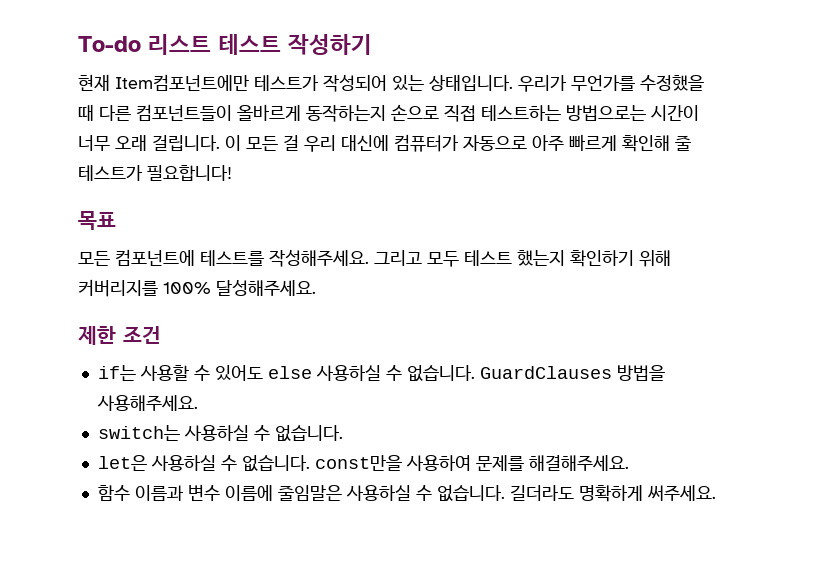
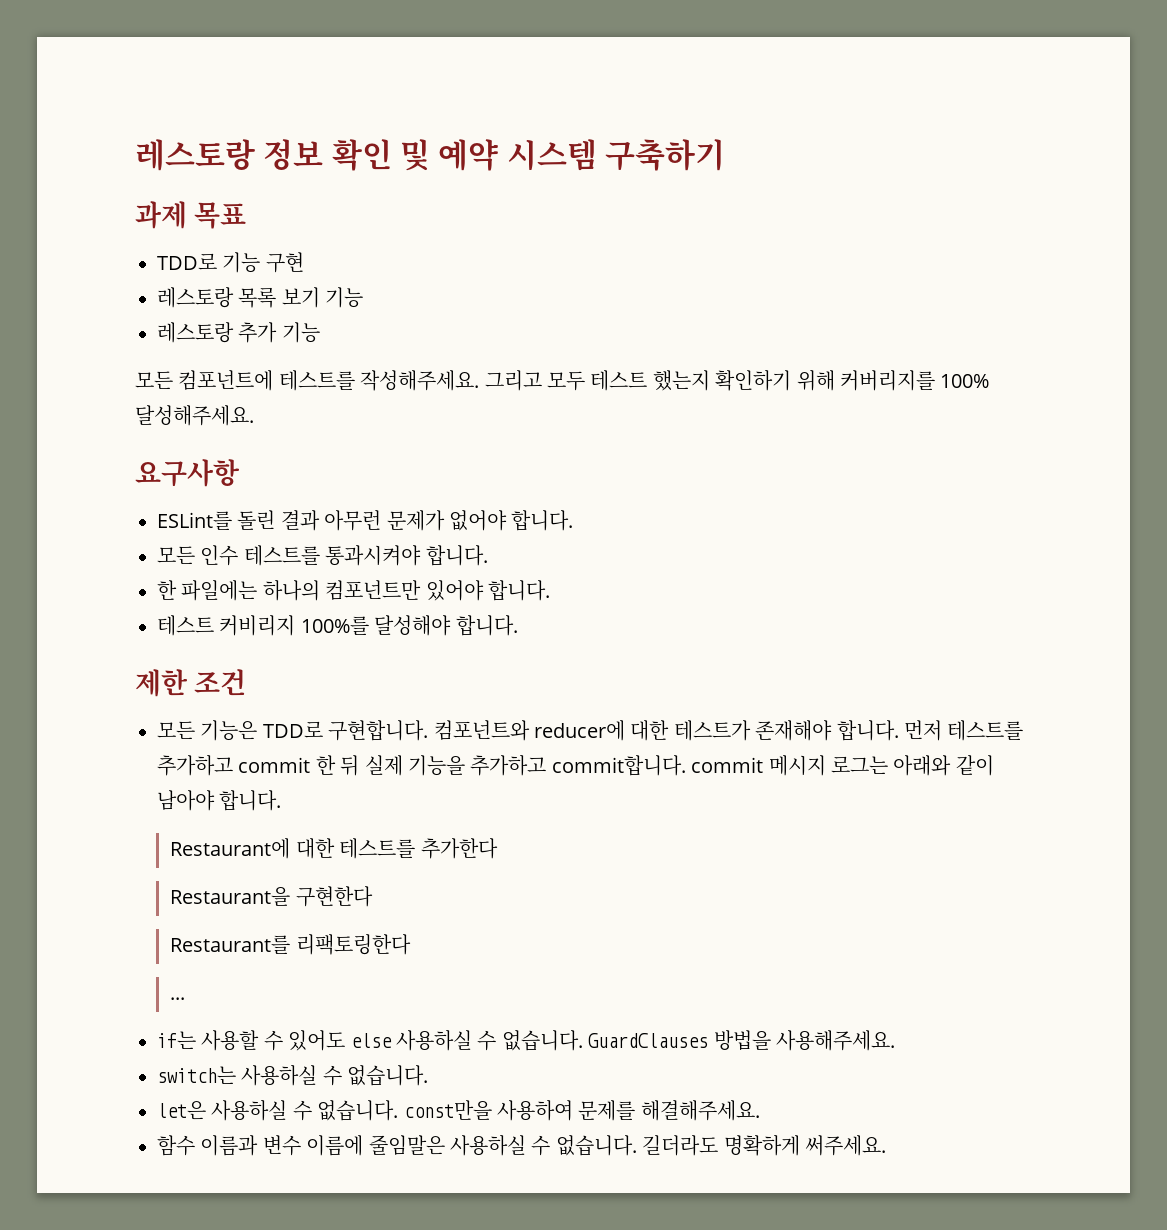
- To-do 리스트 테스트 작성하기
- 현재 Item컴포넌트에만 테스트가 작성되어 있는 상태입니다. 우리가 무언가를 수정했을 때 다른 컴포넌트들이 올바르게 동작하는지 손으로 직접 테스트하는 방법으로는 시간이 너무 오래 걸립니다. 이 모든 걸 우리 대신에 컴퓨터가 자동으로 아주 빠르게 확인해 줄 테스트가 필요합니다!
- 목표
+ 레스토랑 정보 확인 및 예약 시스템 구축하기
+ 과제 목표
+ TDD로 기능 구현
+ 레스토랑 목록 보기 기능
+ 레스토랑 추가 기능
+ 요구사항
+ ESLint를 돌린 결과 아무런 문제가 없어야 합니다.
+ 모든 인수 테스트를 통과시켜야 합니다.
+ 한 파일에는 하나의 컴포넌트만 있어야 합니다.
+ 테스트 커비리지 100%를 달성해야 합니다.
  제한 조건
+ 모든 기능은 TDD로 구현합니다. 컴포넌트와 reducer에 대한 테스트가 존재해야 합니다. 먼저 테스트를 추가하고 commit 한 뒤 실제 기능을 추가하고 commit합니다. commit 메시지 로그는 아래와 같이 남아야 합니다.
+ Restaurant에 대한 테스트를 추가한다
+ Restaurant을 구현한다
+ Restaurant를 리팩토링한다
+ ...

